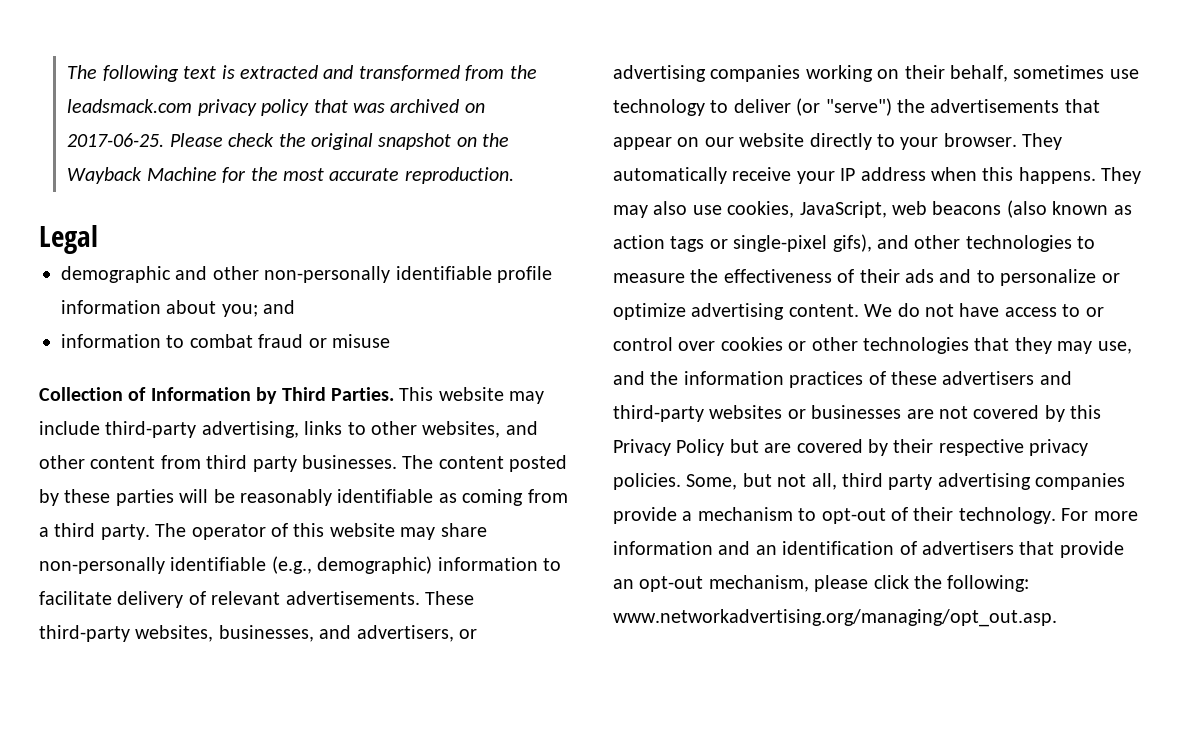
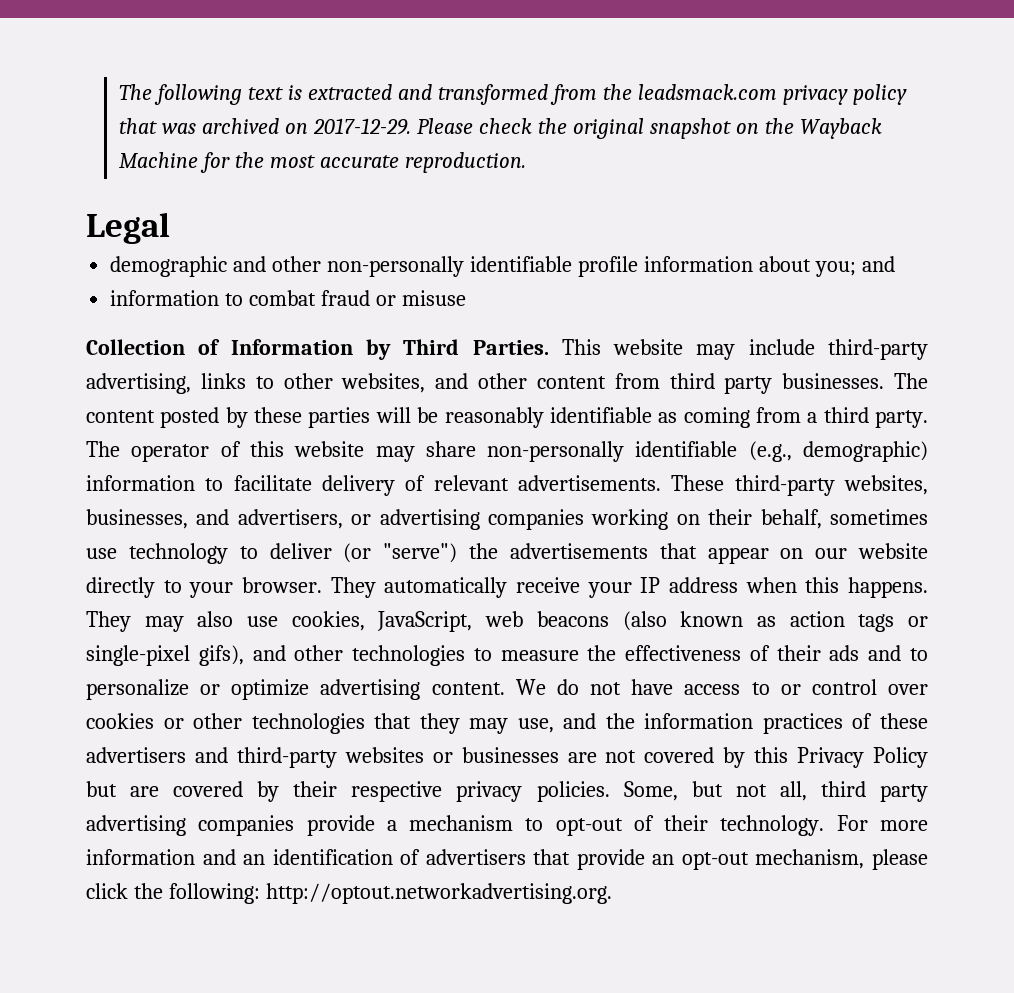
- The following text is extracted and transformed from the leadsmack.com privacy policy that was archived on 2017-06-25.
+ The following text is extracted and transformed from the leadsmack.com privacy policy that was archived on 2017-12-29.
- For more information and an identification of advertisers that provide an opt-out mechanism, please click the following: www.networkadvertising.org/managing/opt_out.asp.
+ For more information and an identification of advertisers that provide an opt-out mechanism, please click the following: http://optout.networkadvertising.org.

